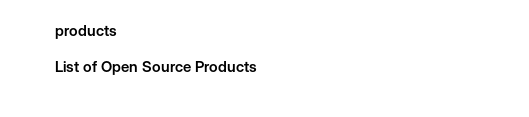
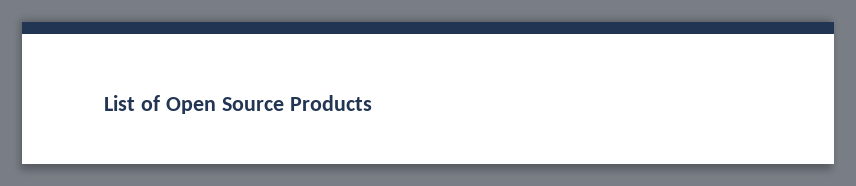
- products

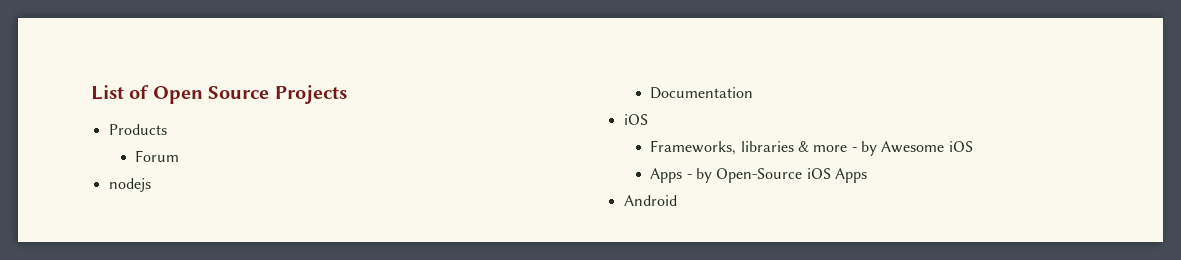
- List of Open Source Products
+ List of Open Source Projects
+ Products
+ Forum
+ nodejs
+ Documentation
+ iOS
+ Frameworks, libraries & more - by Awesome iOS
+ Apps - by Open-Source iOS Apps
+ Android

